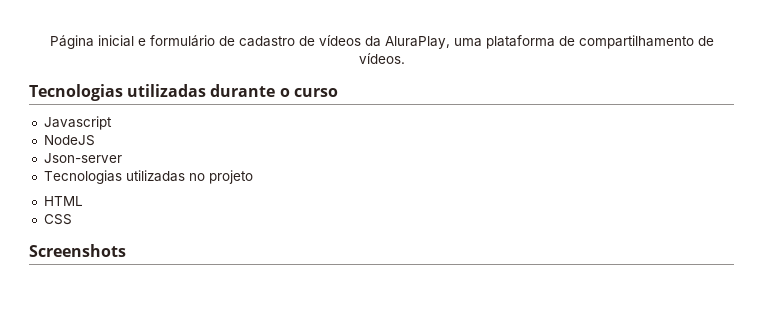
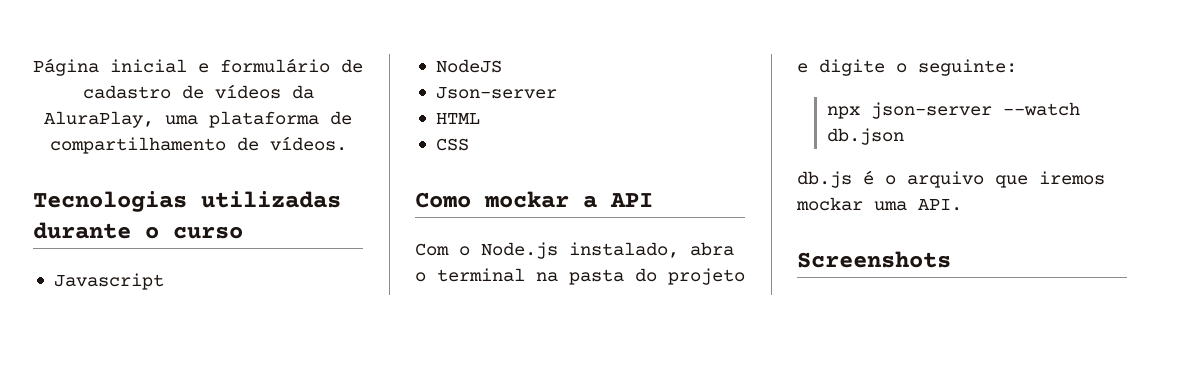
- Tecnologias utilizadas no projeto
  HTML
  CSS
+ Como mockar a API
+ Com o Node.js instalado, abra o terminal na pasta do projeto e digite o seguinte:
+ npx json-server --watch db.json
+ db.js é o arquivo que iremos mockar uma API.

